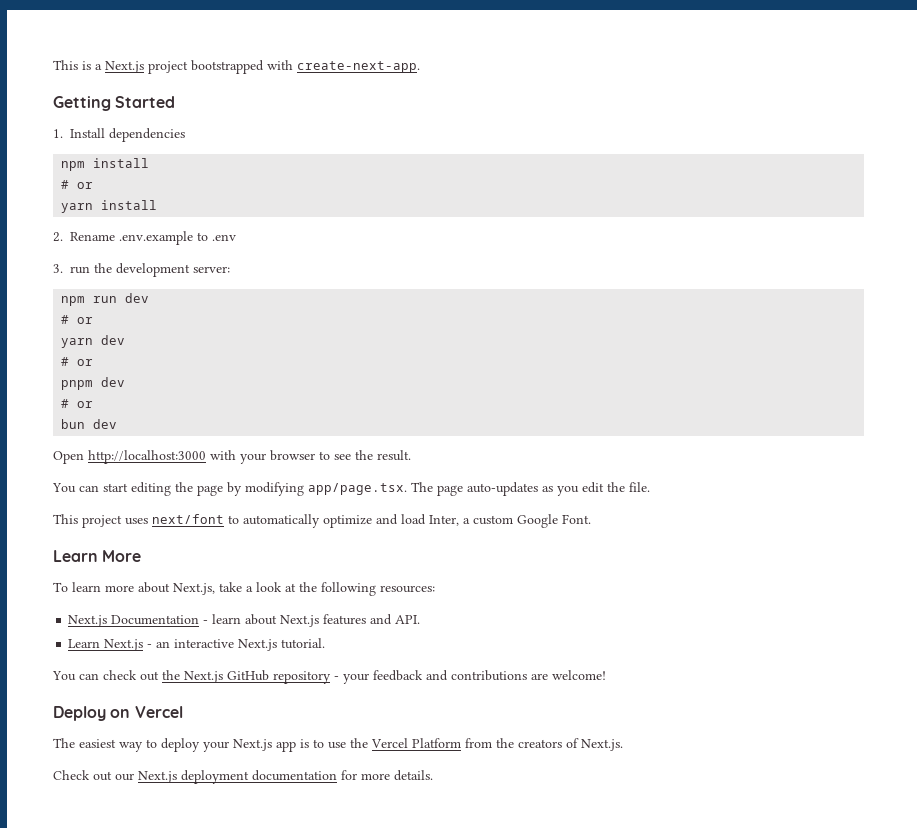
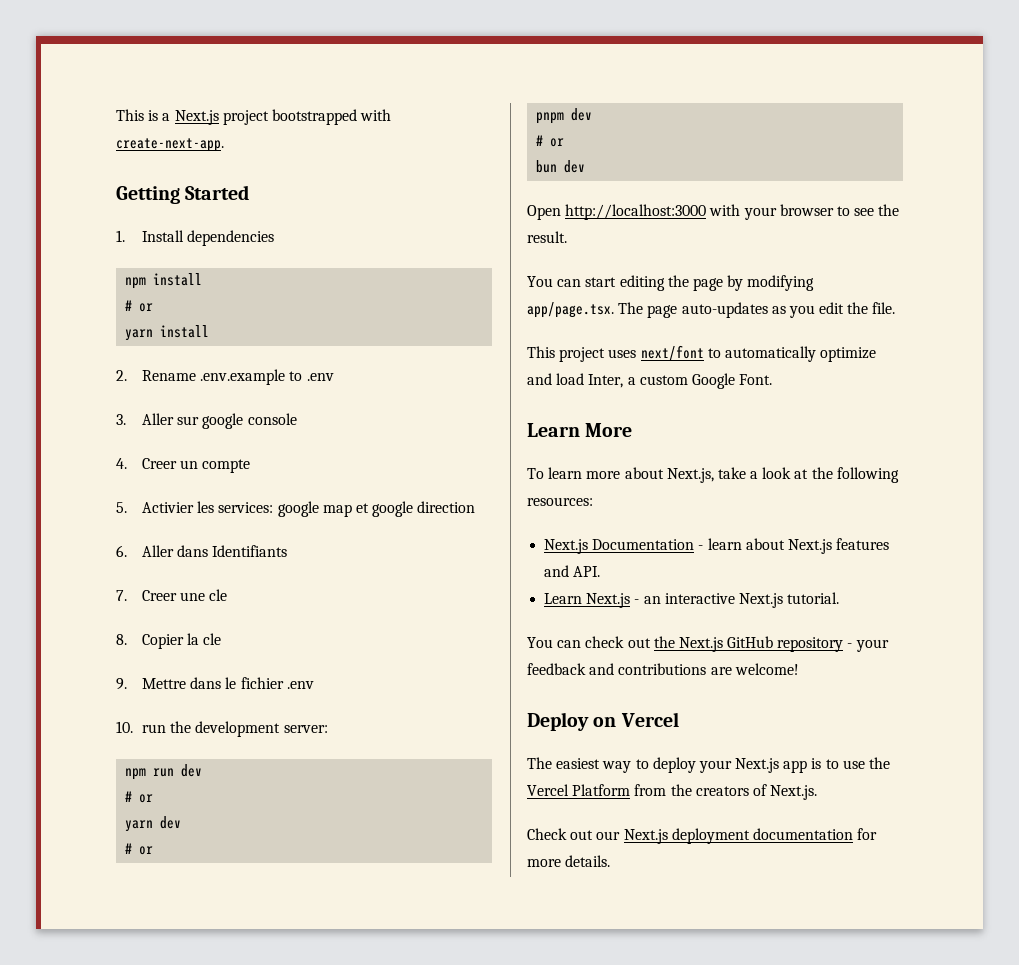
- 3. run the development server:
+ 3. Aller sur google console
+ 4. Creer un compte
+ 5. Activier les services: google map et google direction
+ 6. Aller dans Identifiants
+ 7. Creer une cle
+ 8. Copier la cle
+ 9. Mettre dans le fichier .env
+ 10. run the development server:

